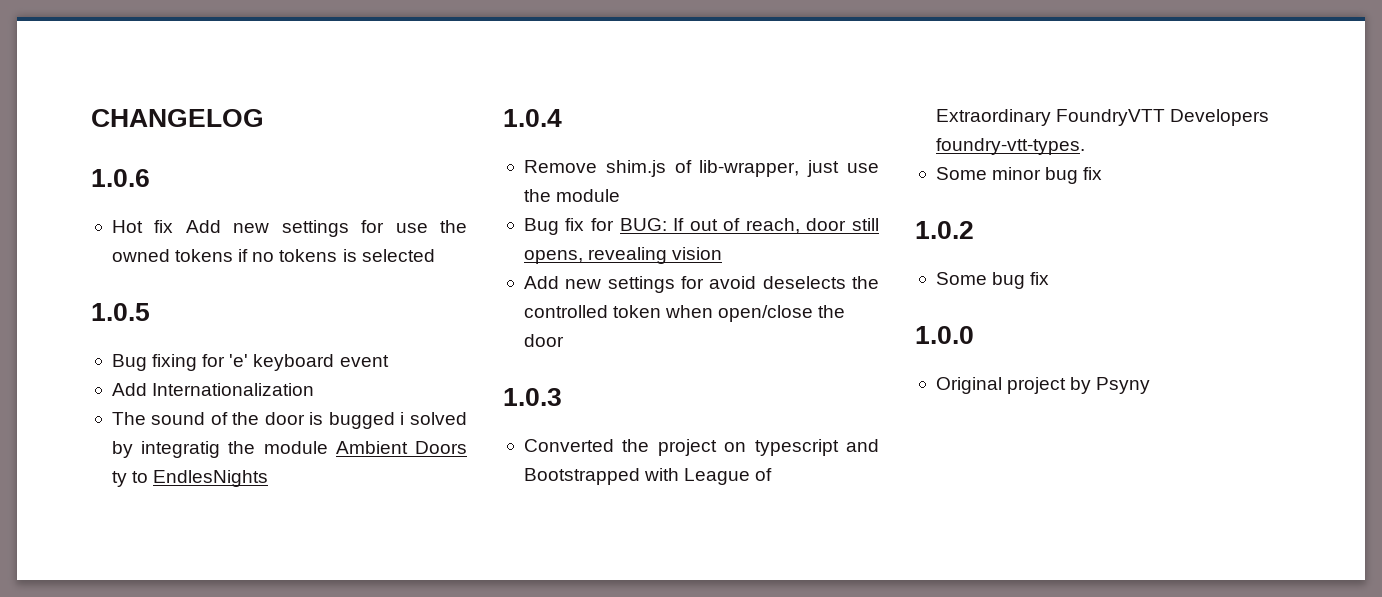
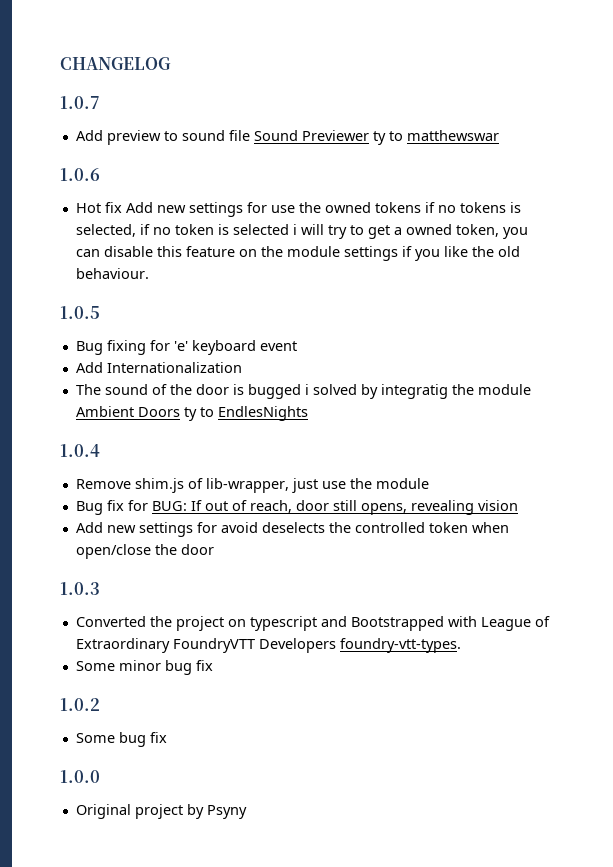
+ 1.0.7
+ Add preview to sound file Sound Previewer ty to matthewswar
- Hot fix Add new settings for use the owned tokens if no tokens is selected
+ Hot fix Add new settings for use the owned tokens if no tokens is selected, if no token is selected i will try to get a owned token, you can disable this feature on the module settings if you like the old behaviour.

